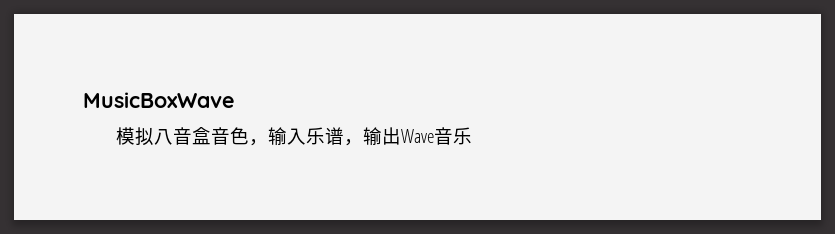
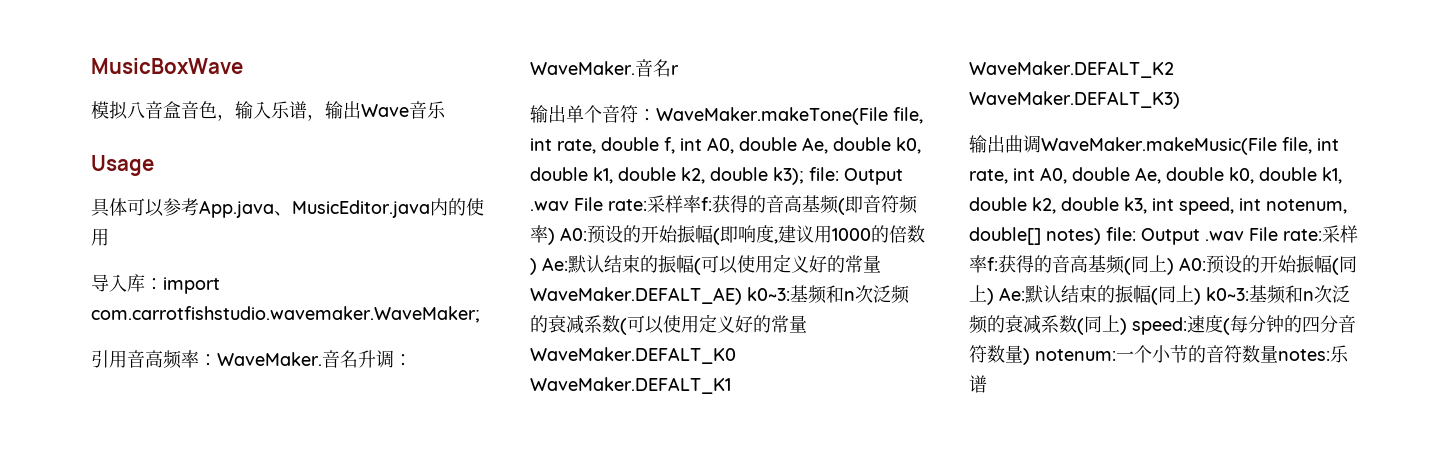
+ Usage
+ 具体可以参考App.java、MusicEditor.java内的使用
+ 导入库：import com.carrotfishstudio.wavemaker.WaveMaker;
+ 引用音高频率：WaveMaker.音名升调：WaveMaker.音名r
+ 输出单个音符：WaveMaker.makeTone(File file, int rate, double f, int A0, double Ae, double k0, double k1, double k2, double k3); file: Output .wav File rate:采样率f:获得的音高基频(即音符频率) A0:预设的开始振幅(即响度,建议用1000的倍数) Ae:默认结束的振幅(可以使用定义好的常量WaveMaker.DEFALT_AE) k0~3:基频和n次泛频的衰减系数(可以使用定义好的常量WaveMaker.DEFALT_K0 WaveMaker.DEFALT_K1 WaveMaker.DEFALT_K2 WaveMaker.DEFALT_K3)
+ 输出曲调WaveMaker.makeMusic(File file, int rate, int A0, double Ae, double k0, double k1, double k2, double k3, int speed, int notenum, double[] notes) file: Output .wav File rate:采样率f:获得的音高基频(同上) A0:预设的开始振幅(同上) Ae:默认结束的振幅(同上) k0~3:基频和n次泛频的衰减系数(同上) speed:速度(每分钟的四分音符数量) notenum:一个小节的音符数量notes:乐谱

